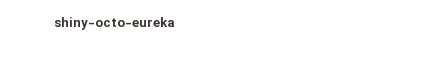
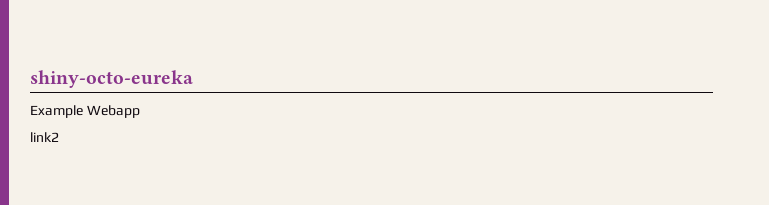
+ Example Webapp
+ link2

